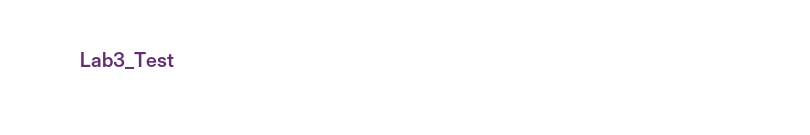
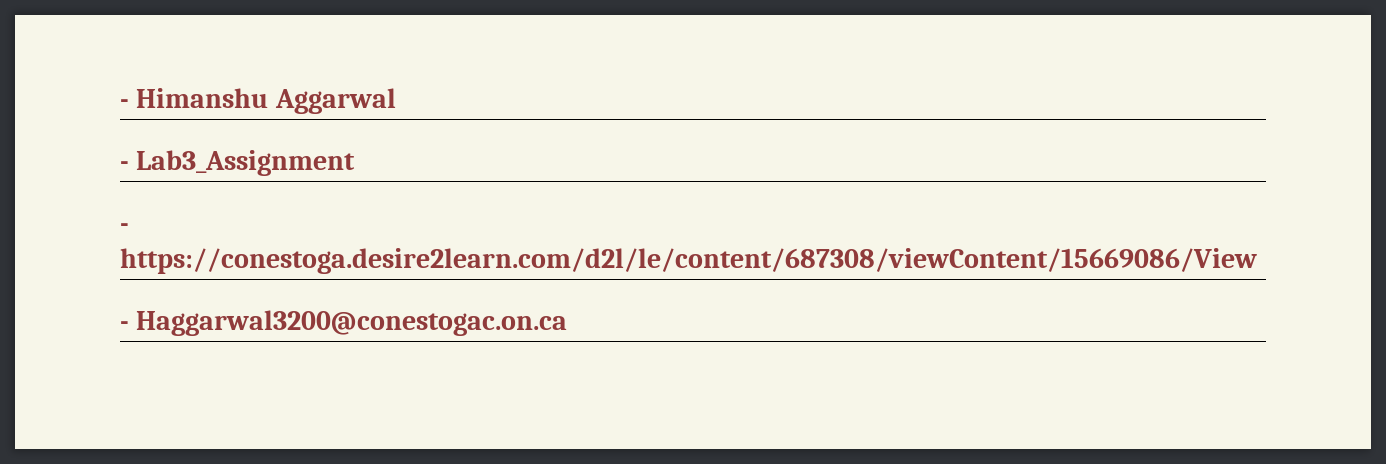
- Lab3_Test
+ - Himanshu Aggarwal
+ - Lab3_Assignment
+ - https://conestoga.desire2learn.com/d2l/le/content/687308/viewContent/15669086/View
+ - Haggarwal3200@conestogac.on.ca

